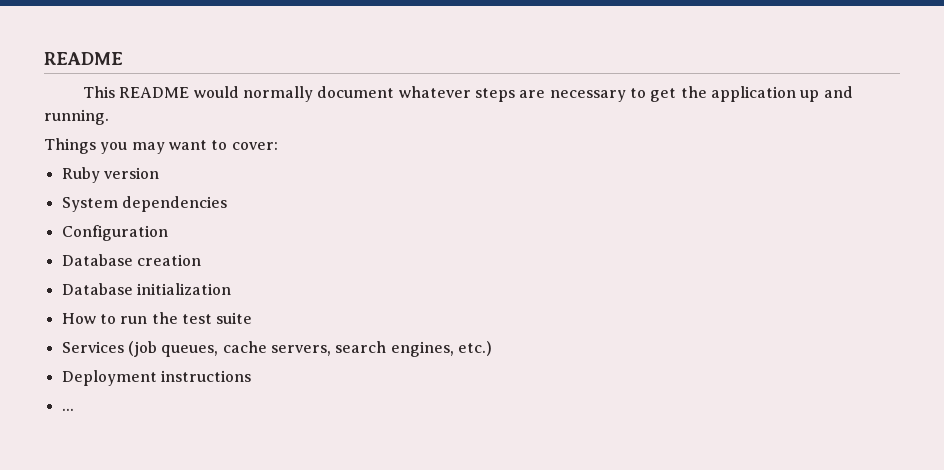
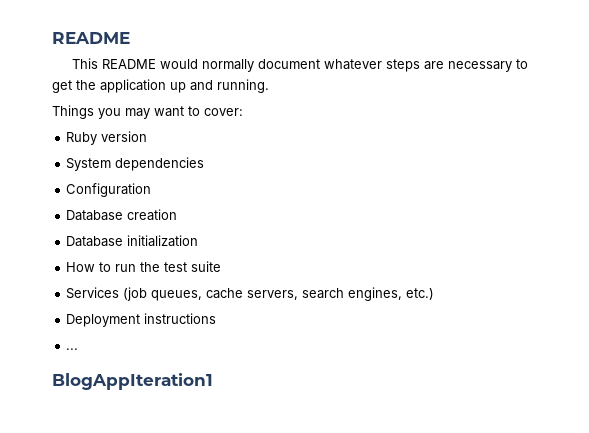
+ BlogAppIteration1

